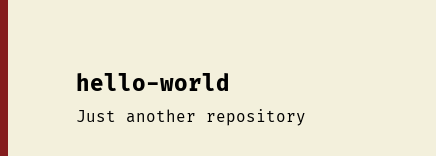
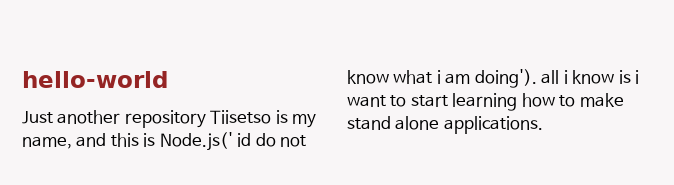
- Just another repository
+ Just another repository Tiisetso is my name, and this is Node.js(' id do not know what i am doing'). all i know is i want to start learning how to make stand alone applications.

